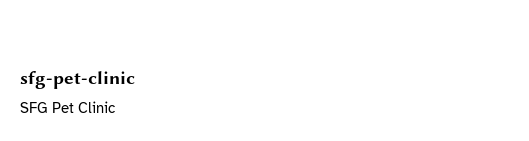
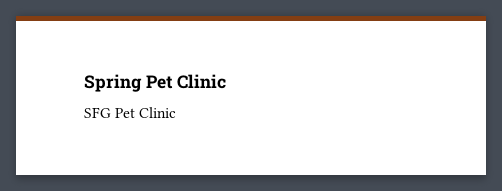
- sfg-pet-clinic
+ Spring Pet Clinic

